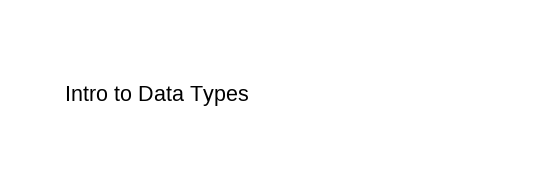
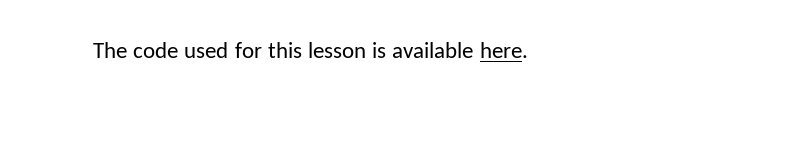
- Intro to Data Types
+ The code used for this lesson is available here.

